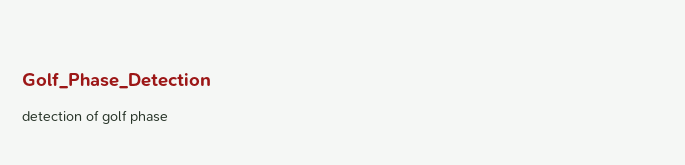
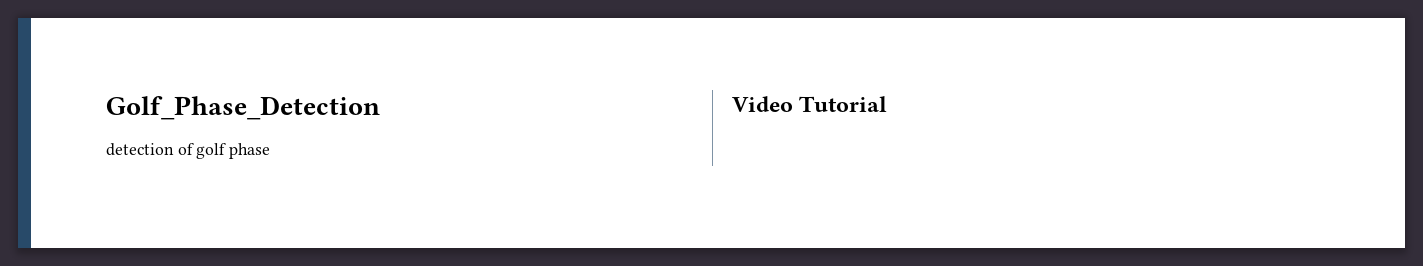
+ Video Tutorial

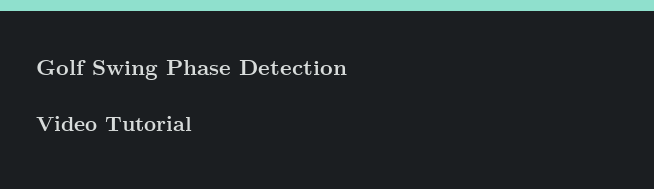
- Golf_Phase_Detection
- detection of golf phase
+ Golf Swing Phase Detection

